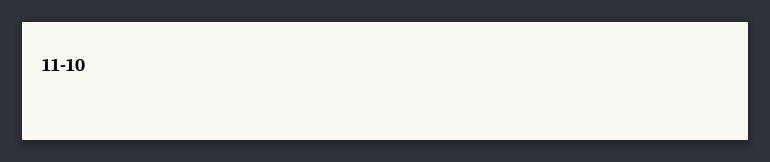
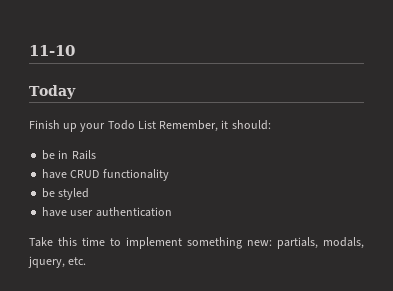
+ Today
+ Finish up your Todo List Remember, it should:
+ be in Rails
+ have CRUD functionality
+ be styled
+ have user authentication
+ Take this time to implement something new: partials, modals, jquery, etc.

